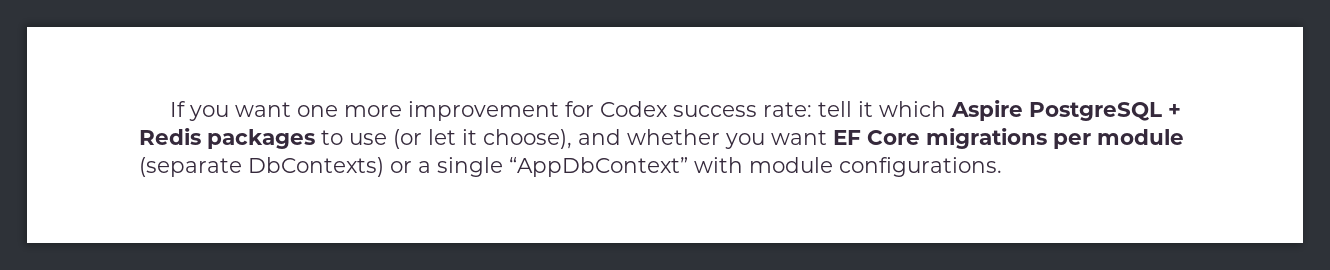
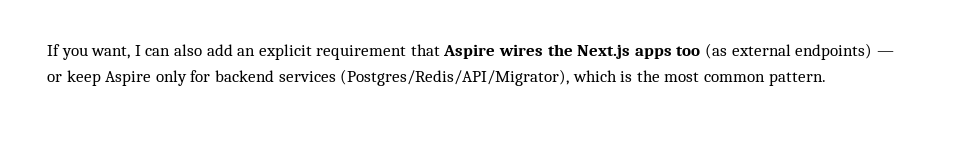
- If you want one more improvement for Codex success rate: tell it which Aspire PostgreSQL + Redis packages to use (or let it choose), and whether you want EF Core migrations per module (separate DbContexts) or a single “AppDbContext” with module configurations.
+ If you want, I can also add an explicit requirement that Aspire wires the Next.js apps too (as external endpoints) — or keep Aspire only for backend services (Postgres/Redis/API/Migrator), which is the most common pattern.

